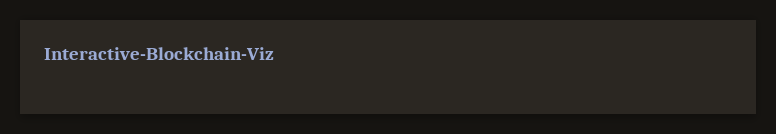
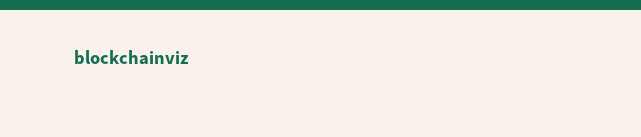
- Interactive-Blockchain-Viz
+ blockchainviz

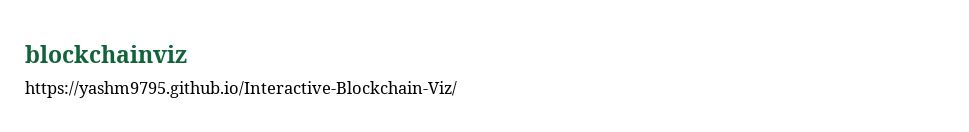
+ https://yashm9795.github.io/Interactive-Blockchain-Viz/

